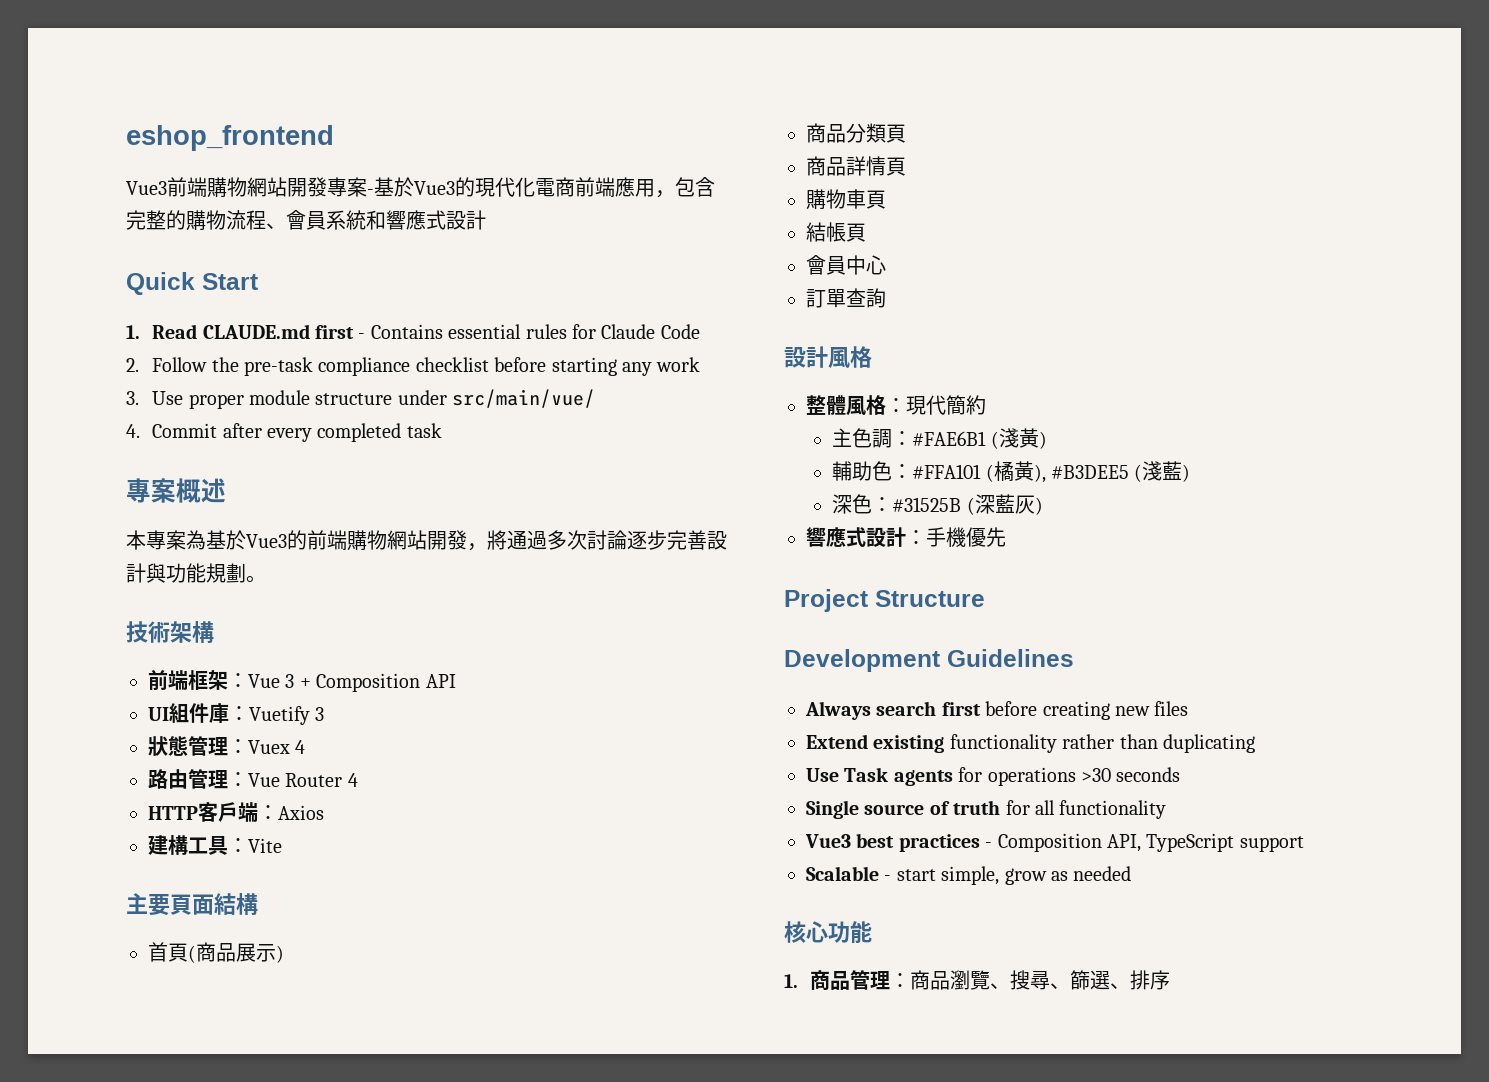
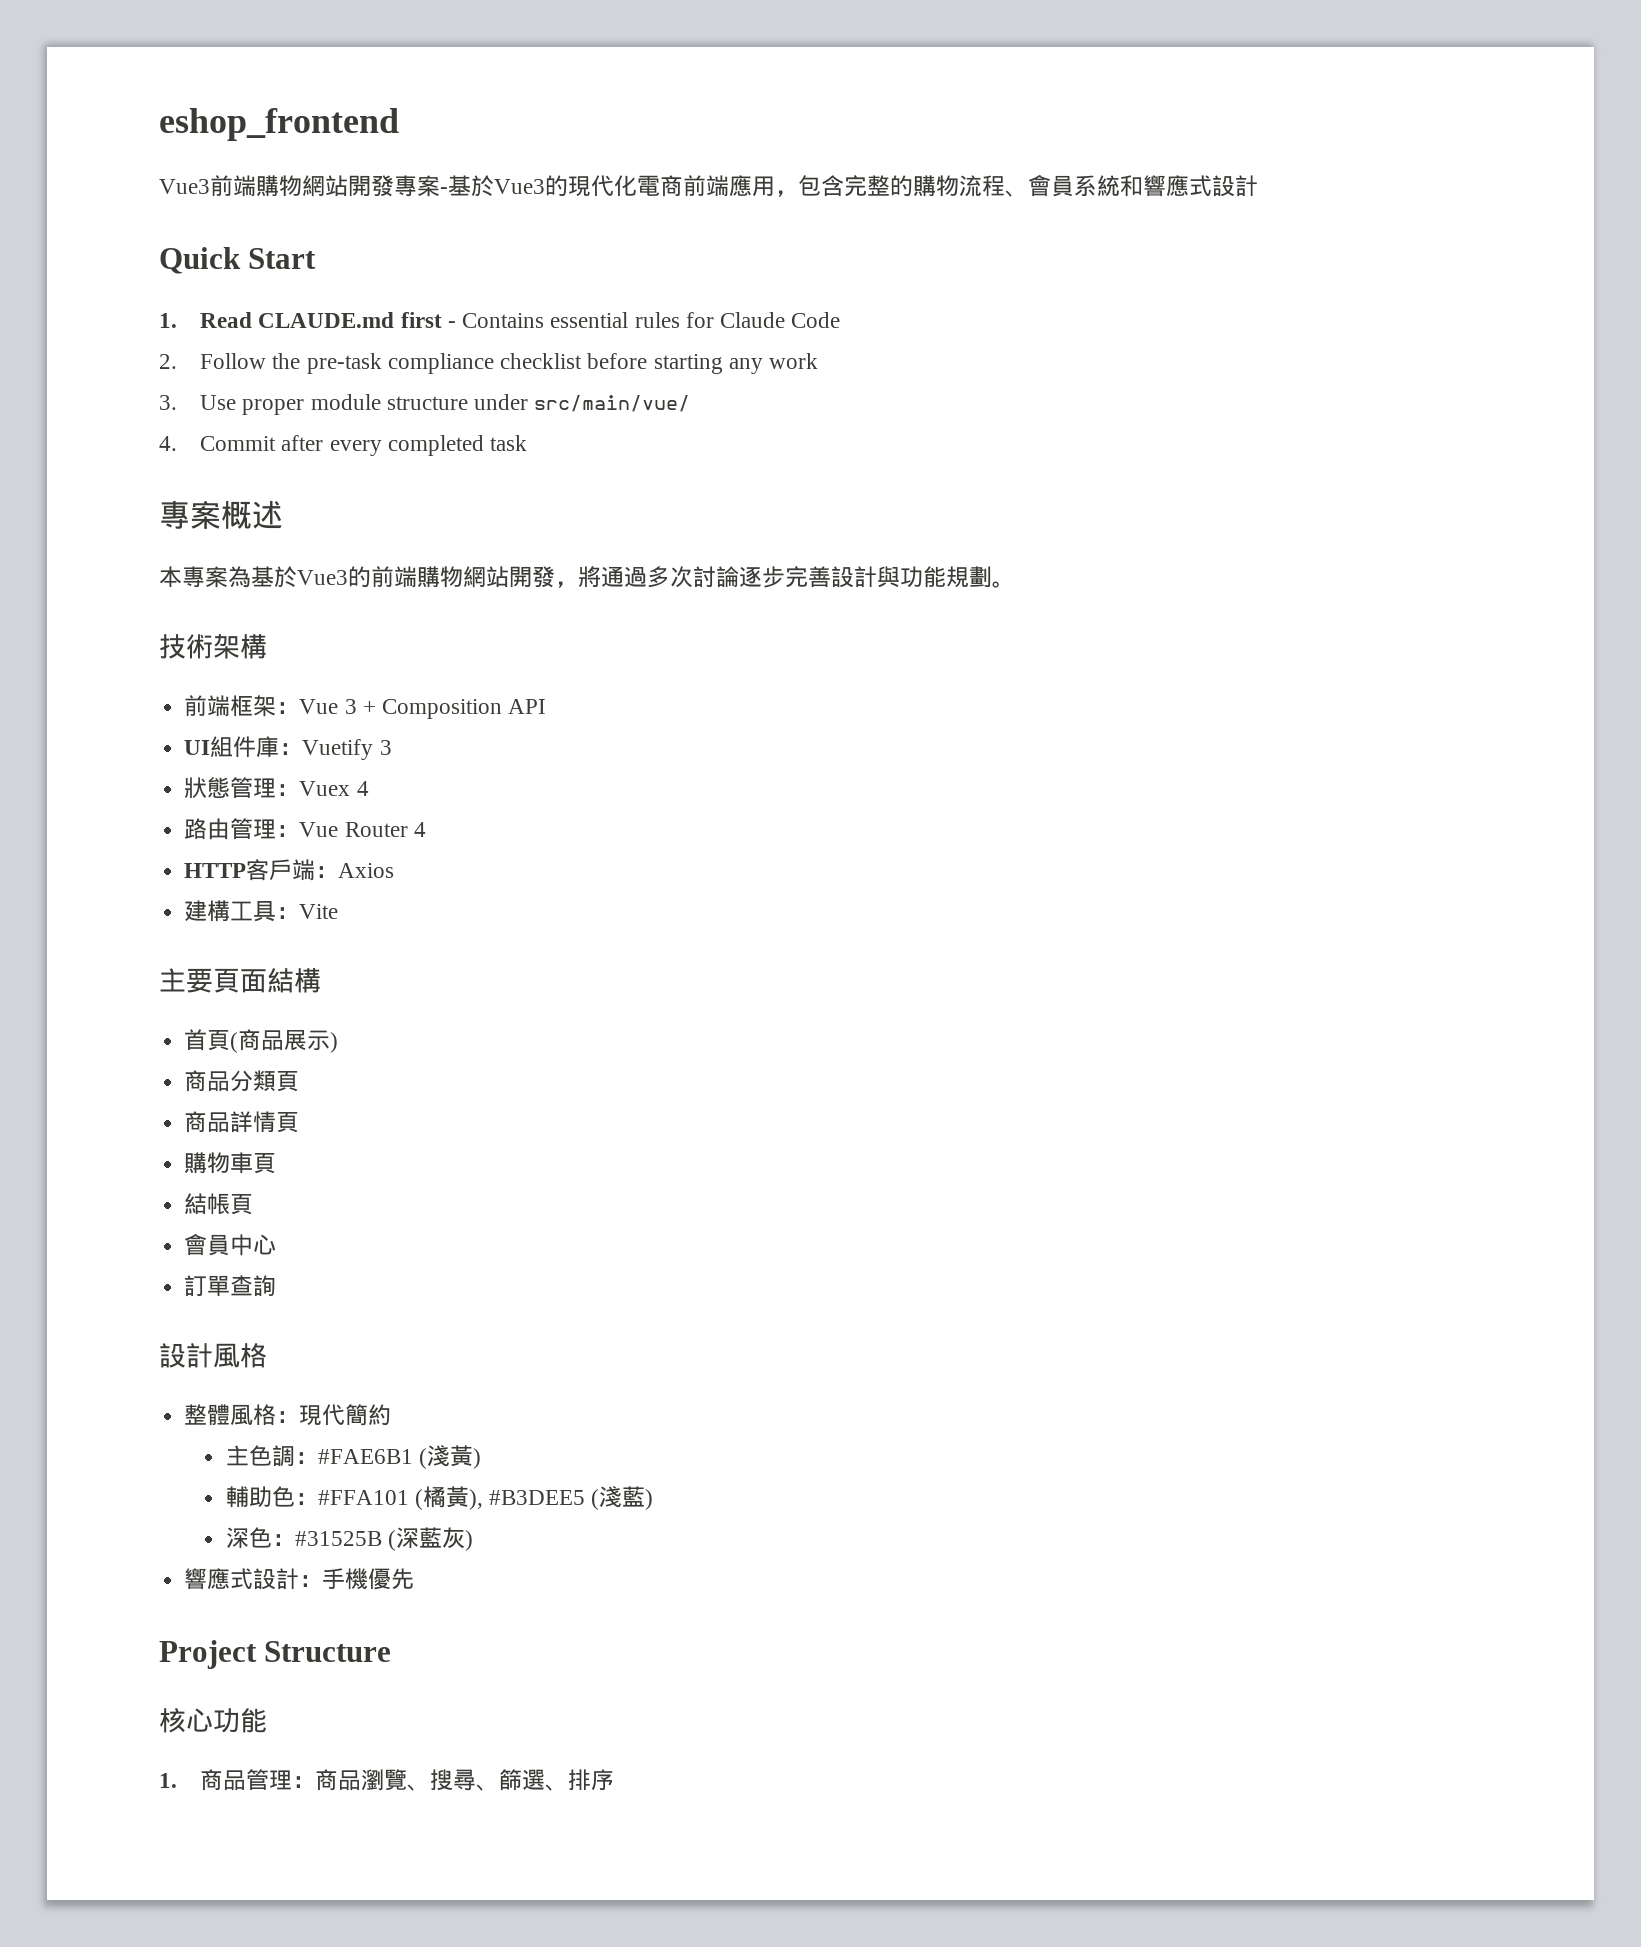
- Development Guidelines
- Always search first before creating new files
- Extend existing functionality rather than duplicating
- Use Task agents for operations >30 seconds
- Single source of truth for all functionality
- Vue3 best practices - Composition API, TypeScript support
- Scalable - start simple, grow as needed

